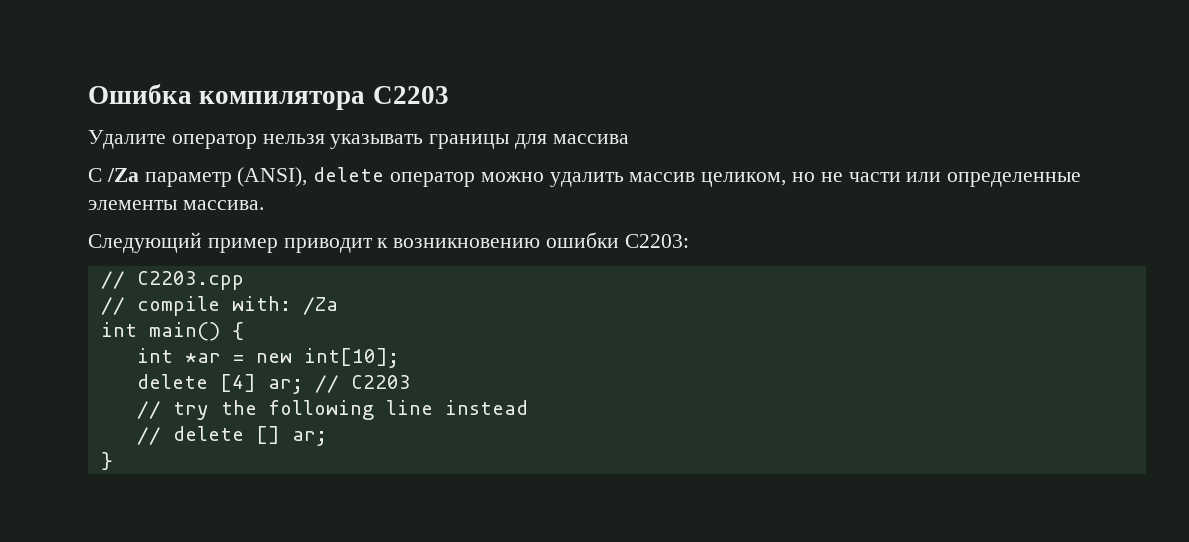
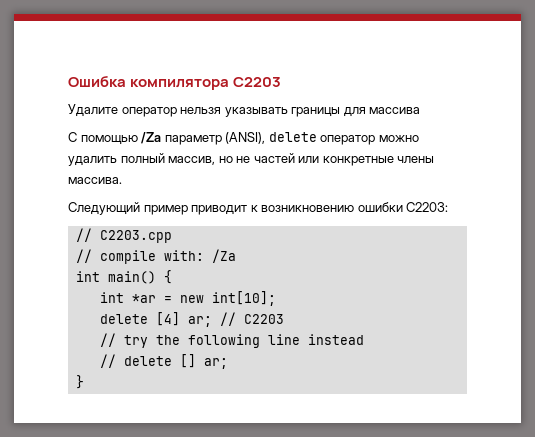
- С /Za параметр (ANSI), delete оператор можно удалить массив целиком, но не части или определенные элементы массива.
+ С помощью /Za параметр (ANSI), delete оператор можно удалить полный массив, но не частей или конкретные члены массива.

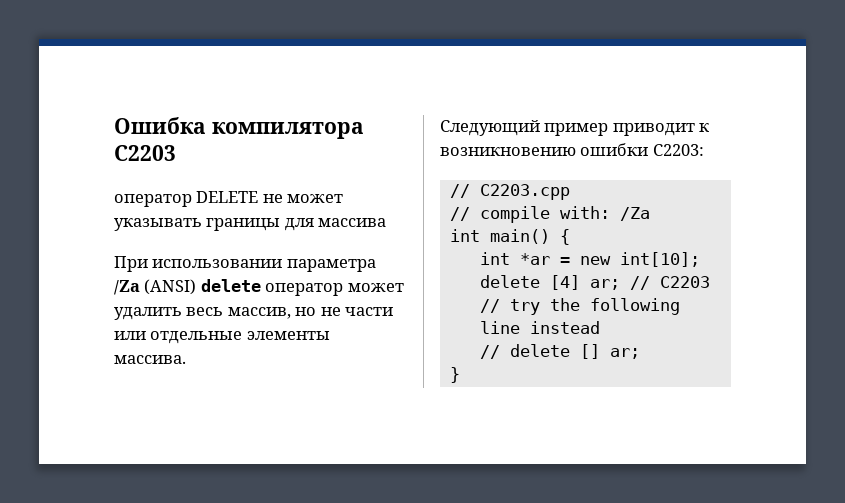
- Удалите оператор нельзя указывать границы для массива
+ оператор DELETE не может указывать границы для массива
- С помощью /Za параметр (ANSI), delete оператор можно удалить полный массив, но не частей или конкретные члены массива.
+ При использовании параметра /Za (ANSI) delete оператор может удалить весь массив, но не части или отдельные элементы массива.

